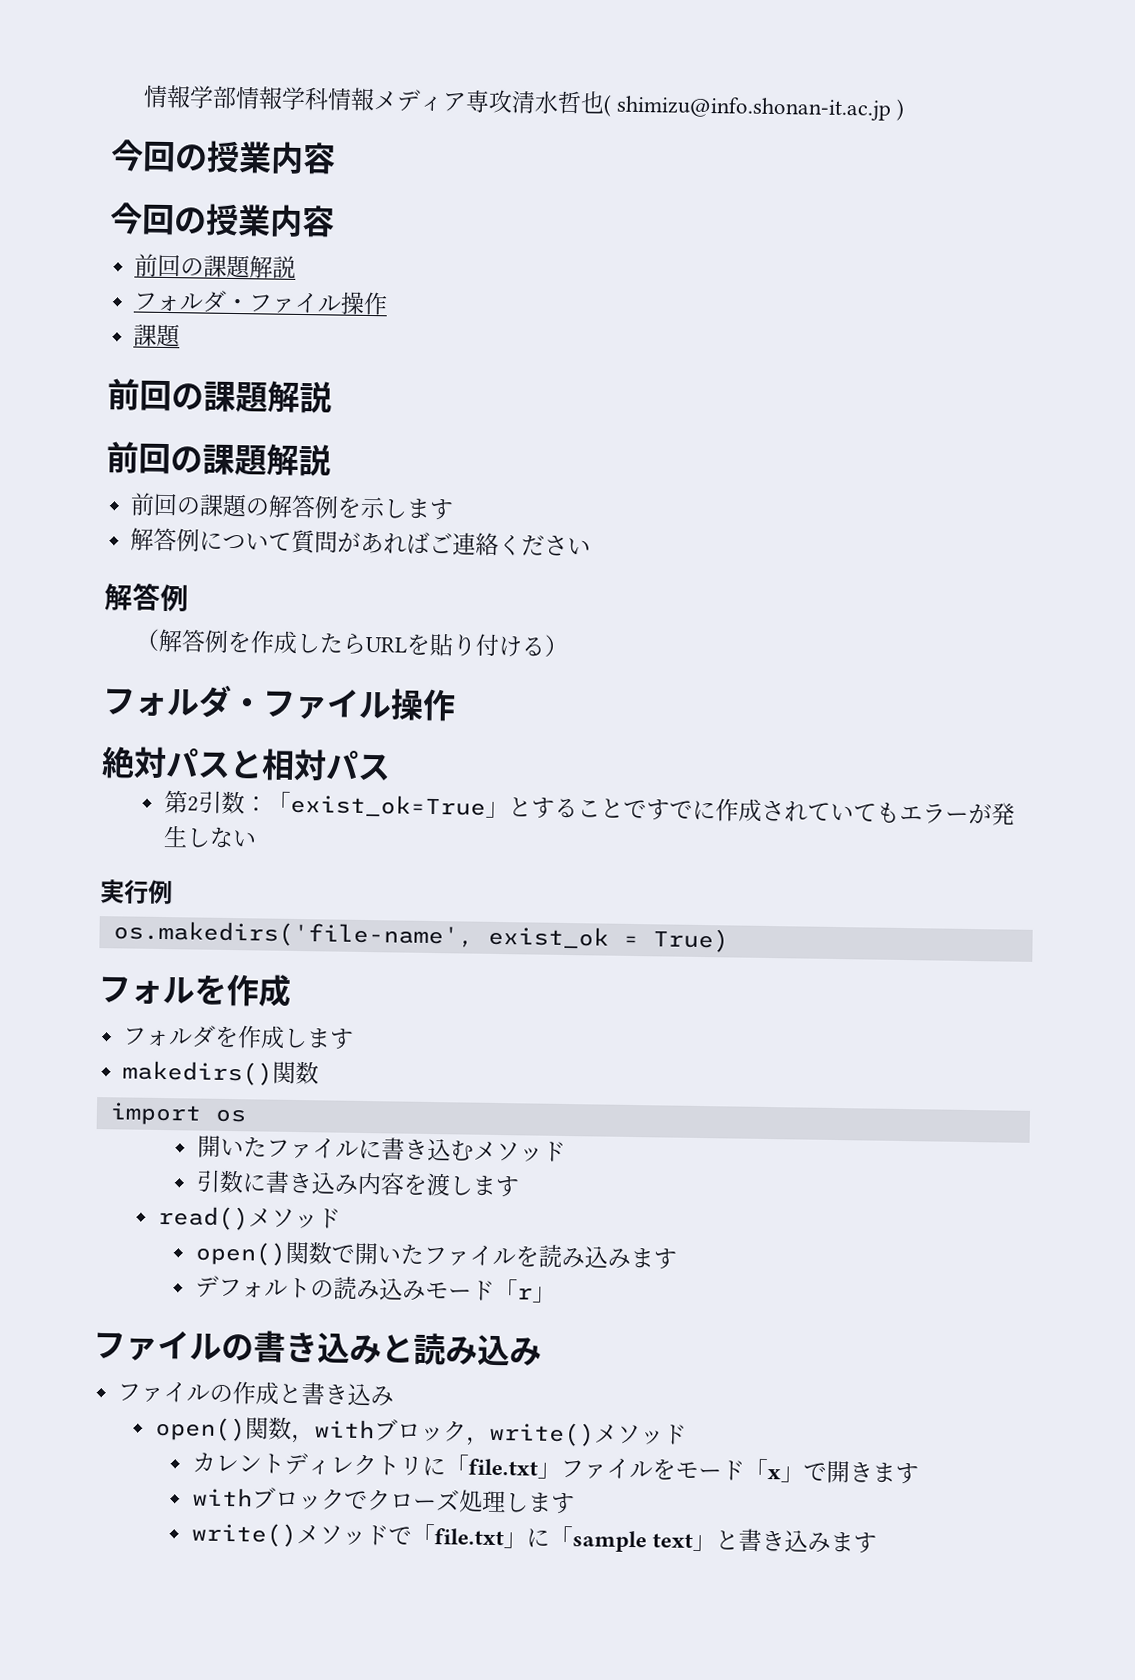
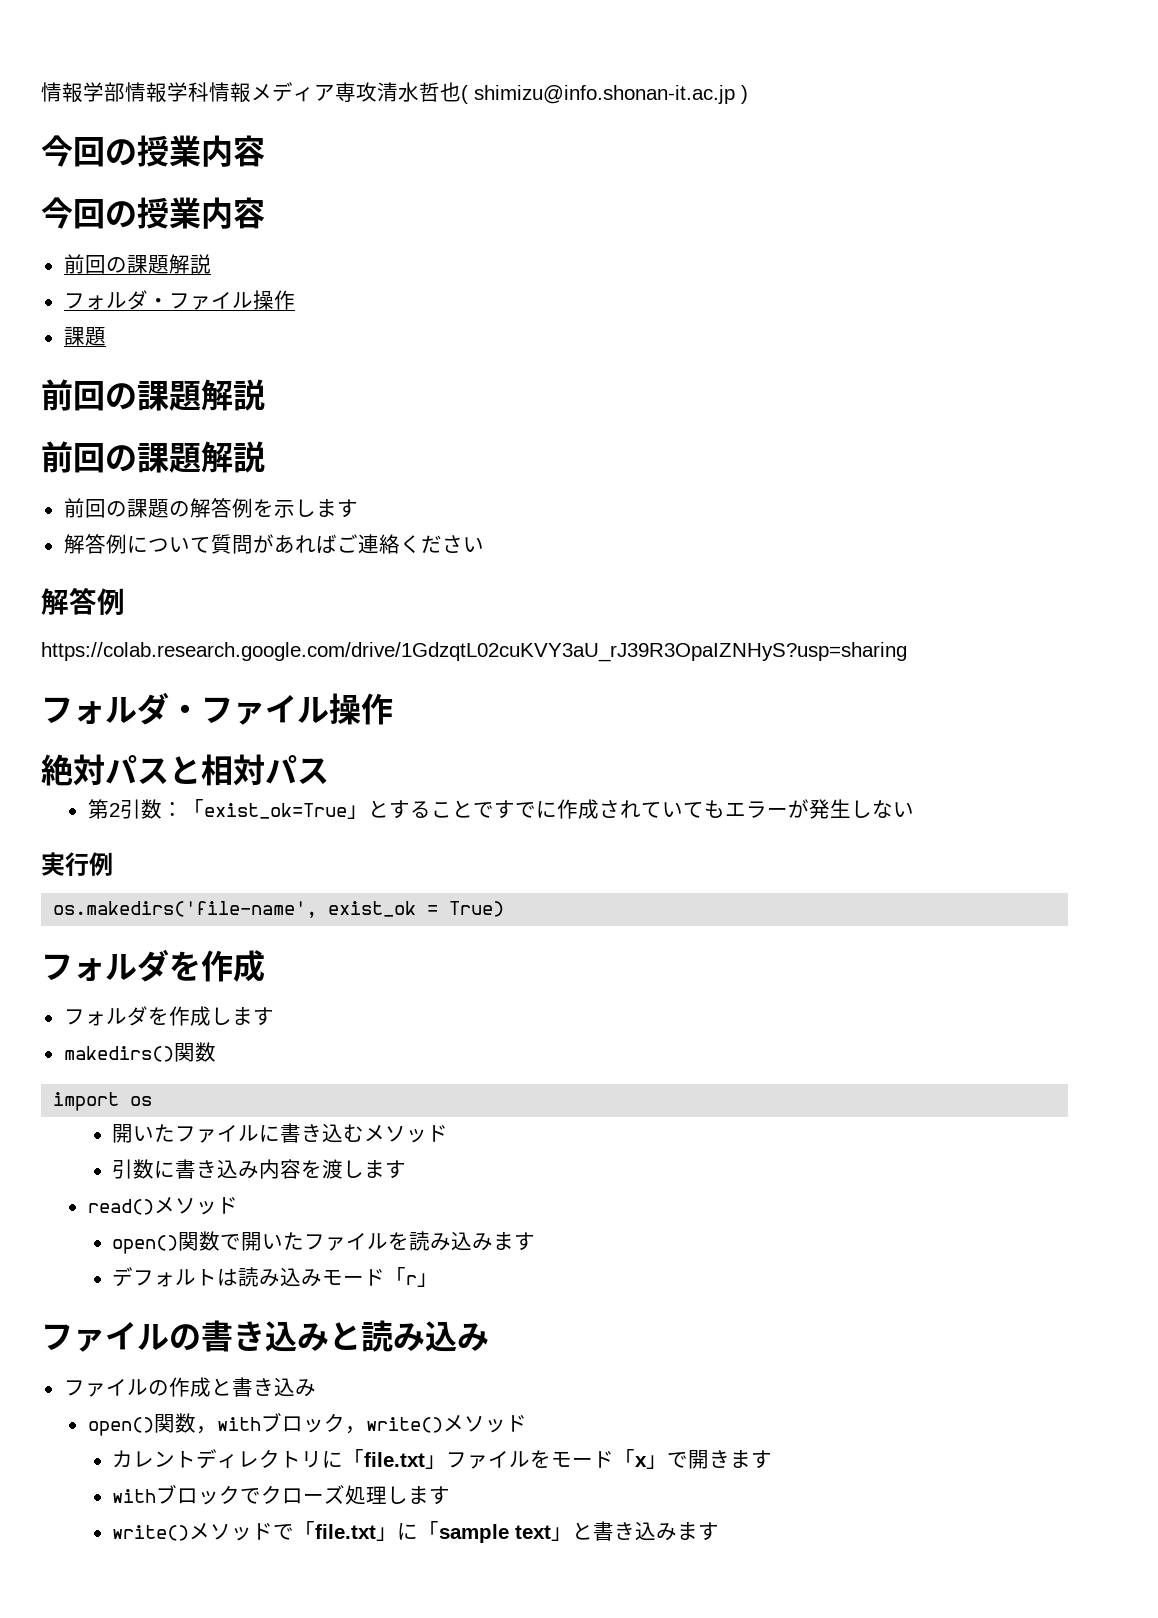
- （解答例を作成したらURLを貼り付ける）
+ https://colab.research.google.com/drive/1GdzqtL02cuKVY3aU_rJ39R3OpaIZNHyS?usp=sharing
  os.makedirs('file-name', exist_ok = True)
- フォルを作成
+ フォルダを作成
- デフォルトの読み込みモード「r」
+ デフォルトは読み込みモード「r」

